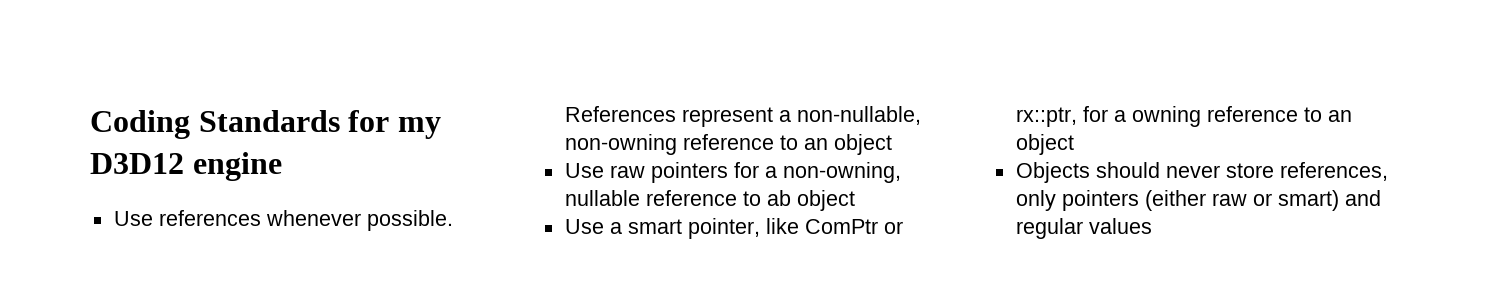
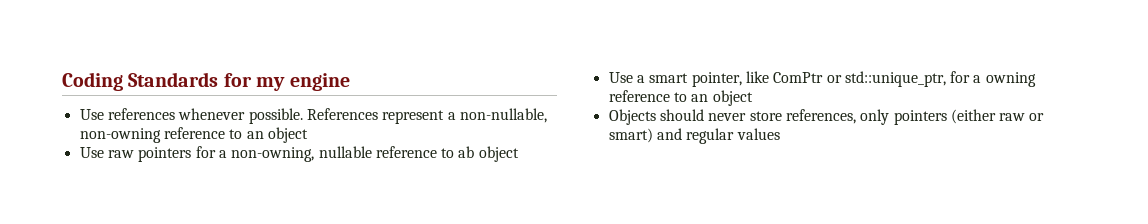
- Coding Standards for my D3D12 engine
+ Coding Standards for my engine
- Use a smart pointer, like ComPtr or rx::ptr, for a owning reference to an object
+ Use a smart pointer, like ComPtr or std::unique_ptr, for a owning reference to an object

